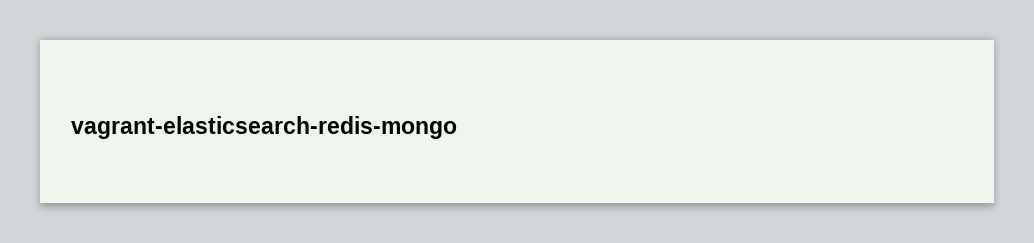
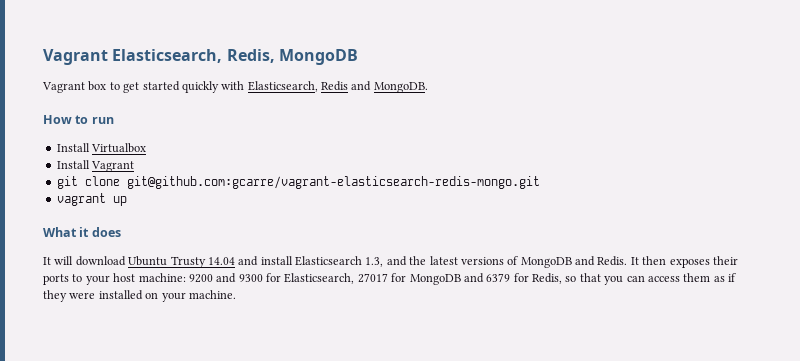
- vagrant-elasticsearch-redis-mongo
+ Vagrant Elasticsearch, Redis, MongoDB
+ Vagrant box to get started quickly with Elasticsearch, Redis and MongoDB.
+ How to run
+ Install Virtualbox
+ Install Vagrant
+ git clone git@github.com:gcarre/vagrant-elasticsearch-redis-mongo.git
+ vagrant up
+ What it does
+ It will download Ubuntu Trusty 14.04 and install Elasticsearch 1.3, and the latest versions of MongoDB and Redis. It then exposes their ports to your host machine: 9200 and 9300 for Elasticsearch, 27017 for MongoDB and 6379 for Redis, so that you can access them as if they were installed on your machine.

